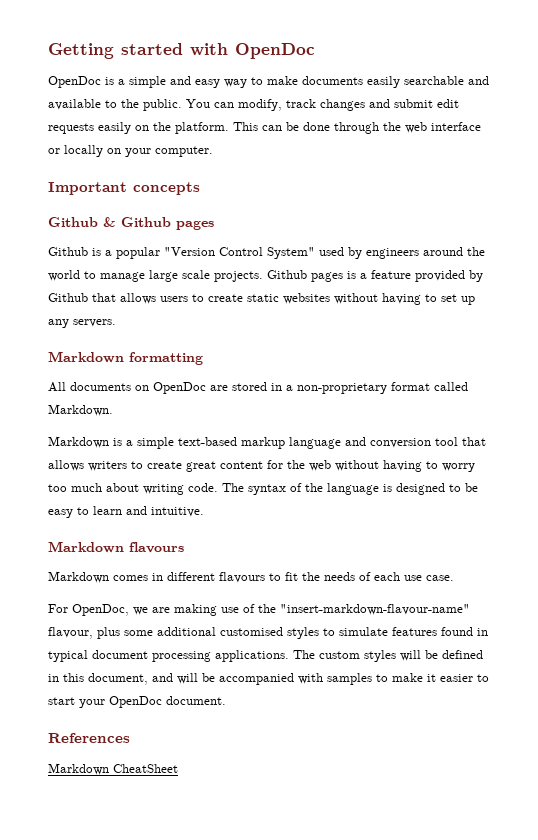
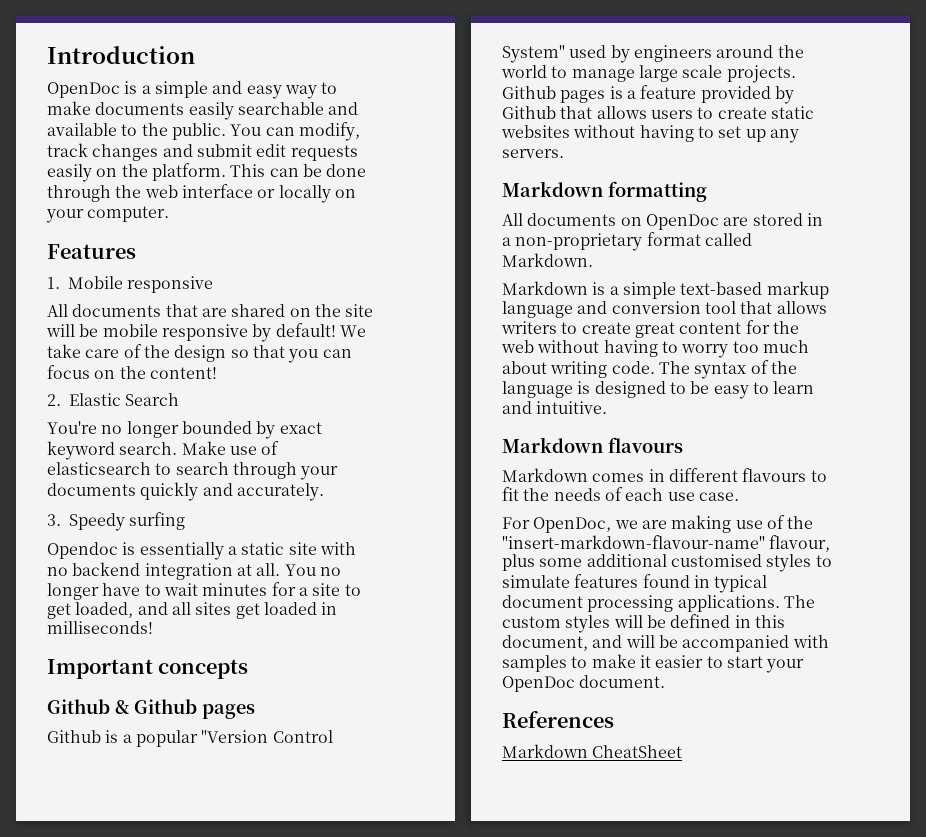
- Getting started with OpenDoc
+ Introduction
+ Features
+ 1. Mobile responsive
+ All documents that are shared on the site will be mobile responsive by default! We take care of the design so that you can focus on the content!
+ 2. Elastic Search
+ You're no longer bounded by exact keyword search. Make use of elasticsearch to search through your documents quickly and accurately.
+ 3. Speedy surfing
+ Opendoc is essentially a static site with no backend integration at all. You no longer have to wait minutes for a site to get loaded, and all sites get loaded in milliseconds!

